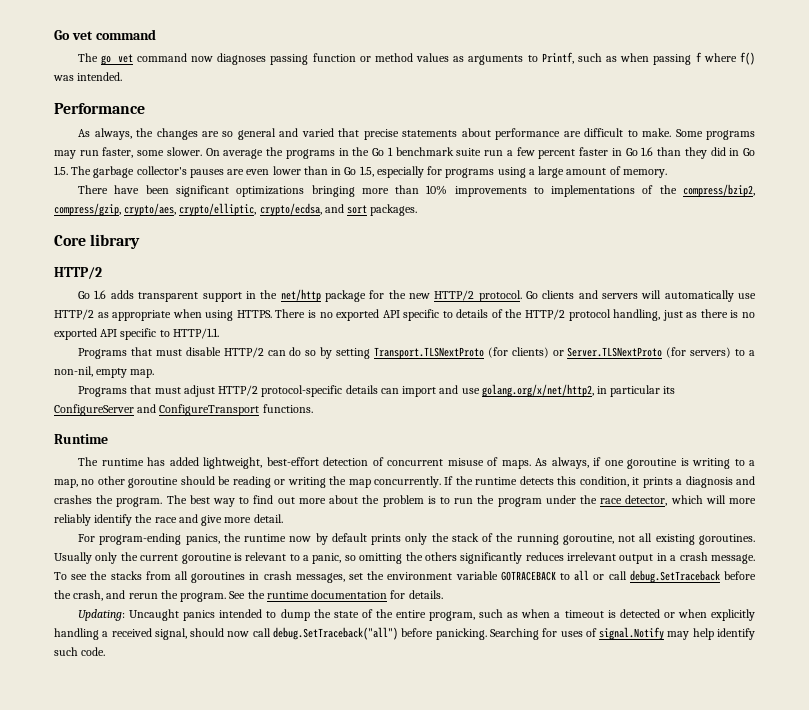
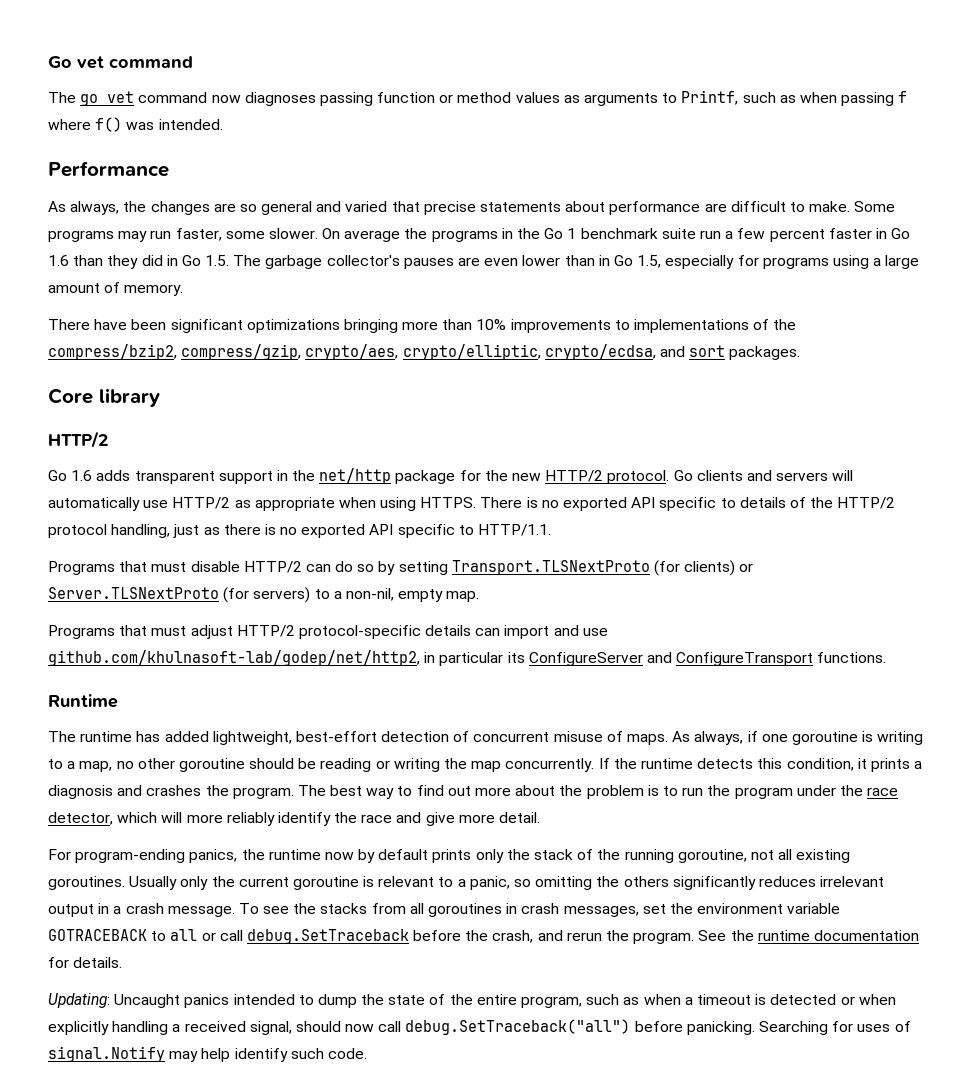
- Programs that must adjust HTTP/2 protocol-specific details can import and use golang.org/x/net/http2, in particular its ConfigureServer and ConfigureTransport functions.
+ Programs that must adjust HTTP/2 protocol-specific details can import and use github.com/khulnasoft-lab/godep/net/http2, in particular its ConfigureServer and ConfigureTransport functions.

